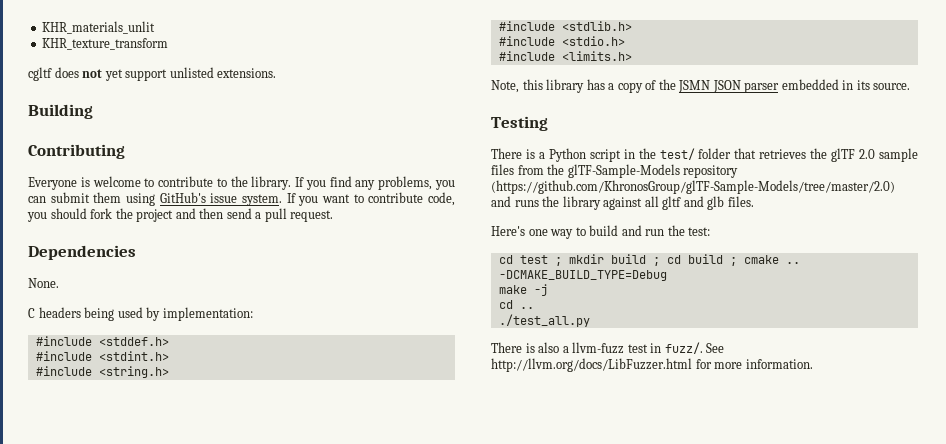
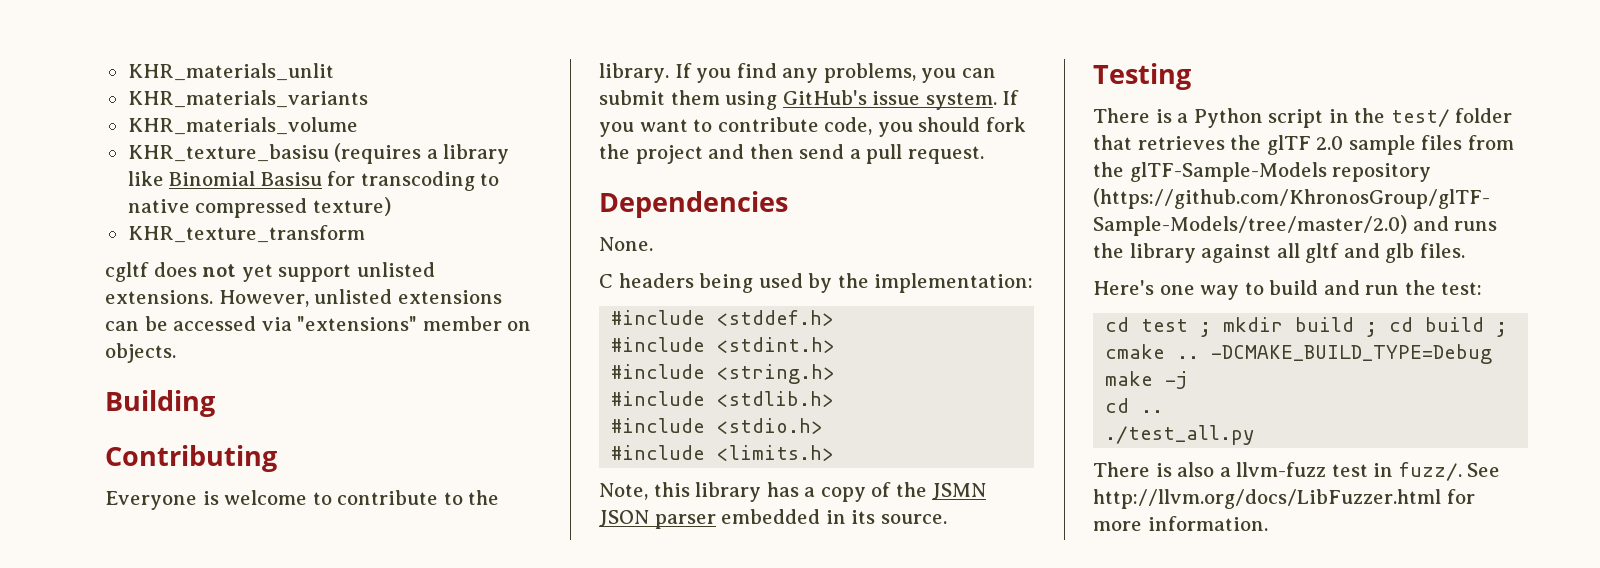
+ KHR_materials_variants
+ KHR_materials_volume
+ KHR_texture_basisu (requires a library like Binomial Basisu for transcoding to native compressed texture)
+ However, unlisted extensions can be accessed via "extensions" member on objects.
- C headers being used by implementation:
+ C headers being used by the implementation:

